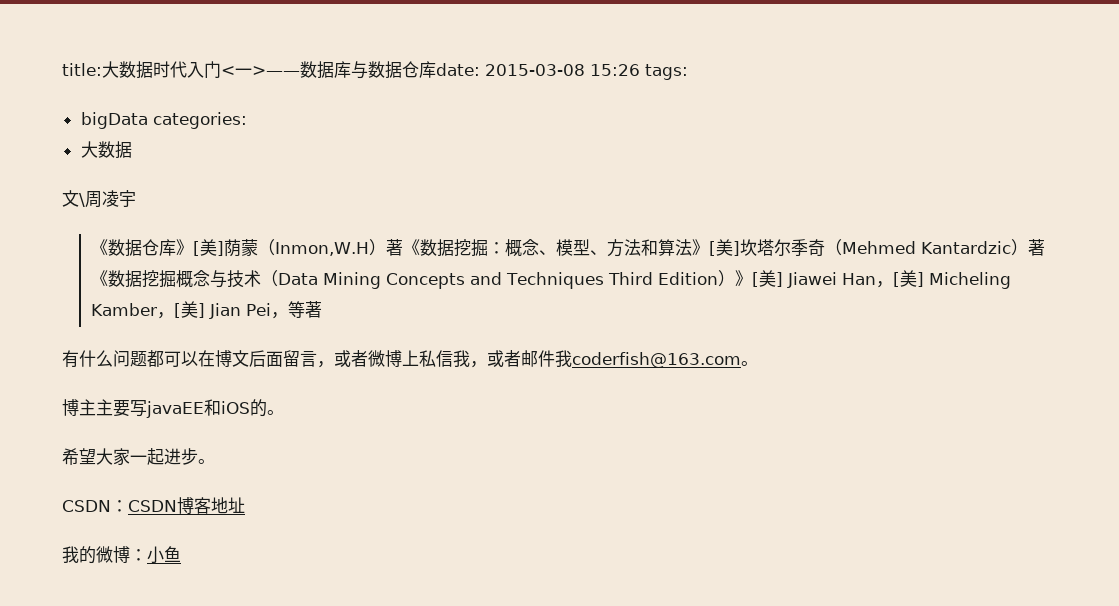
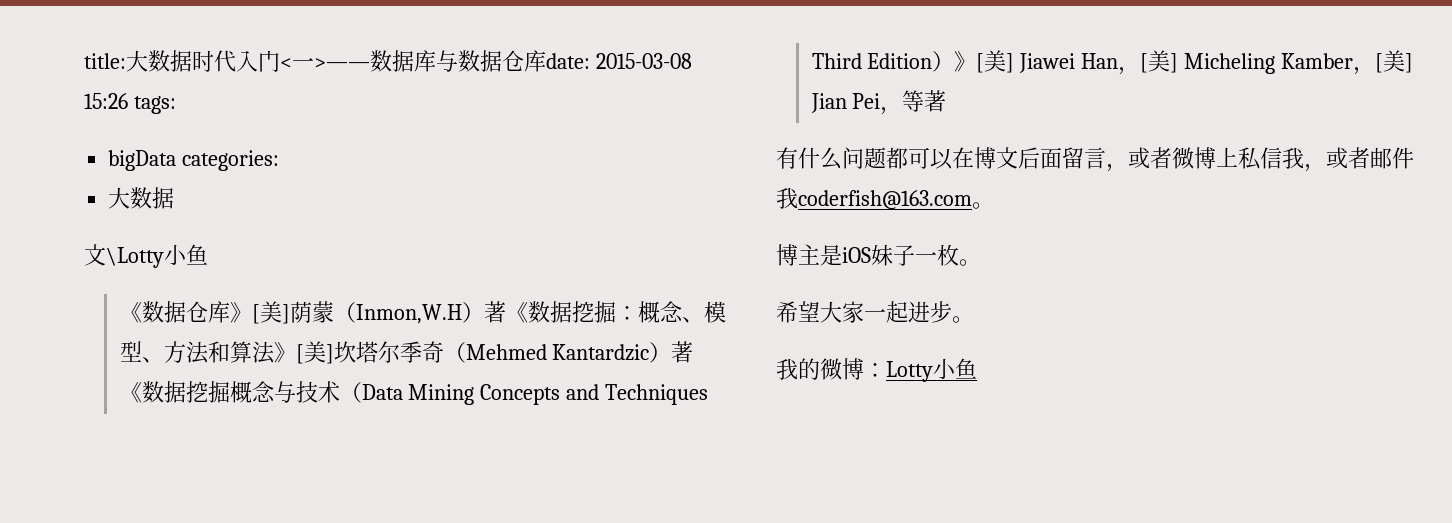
- 文\周凌宇
+ 文\Lotty小鱼
- 博主主要写javaEE和iOS的。
+ 博主是iOS妹子一枚。
- CSDN：CSDN博客地址
- 我的微博：小鱼
+ 我的微博：Lotty小鱼

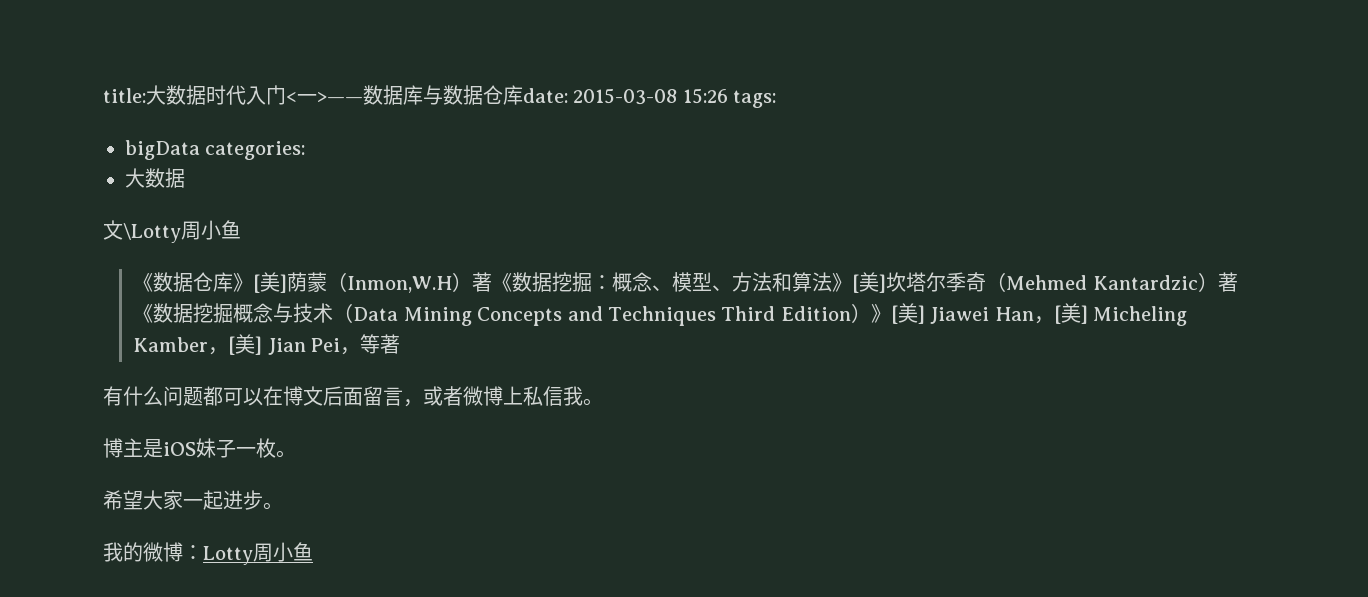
- 文\Lotty小鱼
+ 文\Lotty周小鱼
- 有什么问题都可以在博文后面留言，或者微博上私信我，或者邮件我coderfish@163.com。
+ 有什么问题都可以在博文后面留言，或者微博上私信我。
- 我的微博：Lotty小鱼
+ 我的微博：Lotty周小鱼

